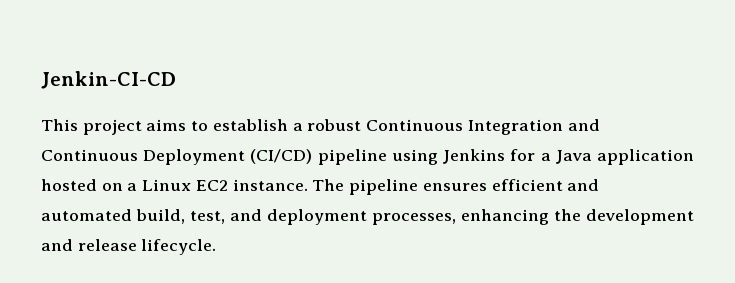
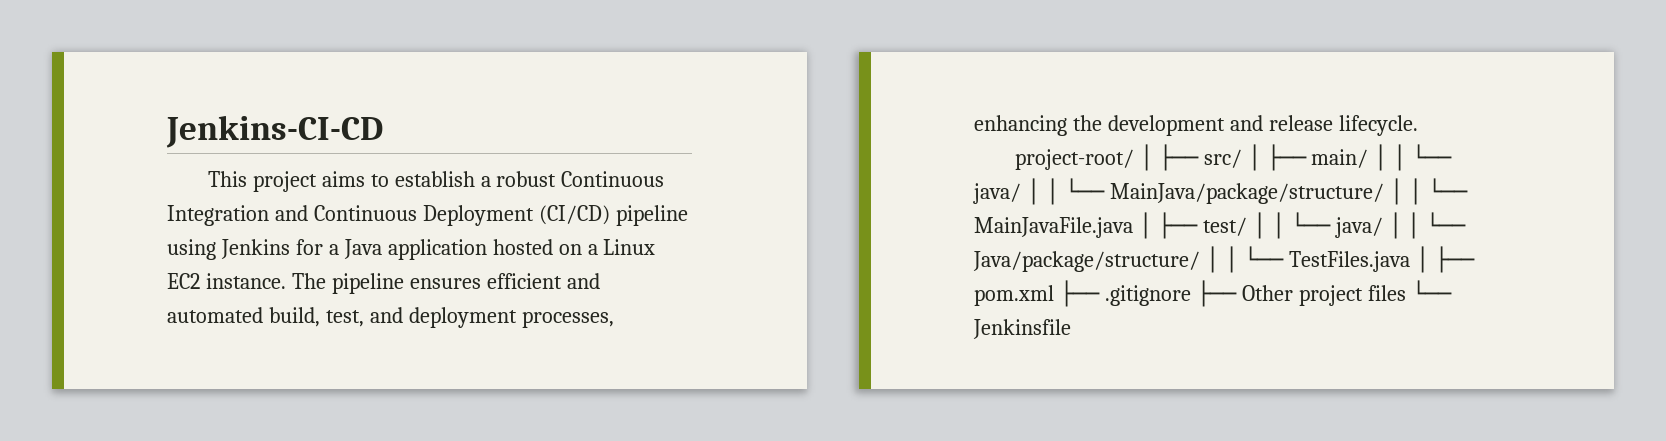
- Jenkin-CI-CD
+ Jenkins-CI-CD
+ project-root/ │ ├── src/ │ ├── main/ │ │ └── java/ │ │ └── MainJava/package/structure/ │ │ └── MainJavaFile.java │ ├── test/ │ │ └── java/ │ │ └── Java/package/structure/ │ │ └── TestFiles.java │ ├── pom.xml ├── .gitignore ├── Other project files └── Jenkinsfile

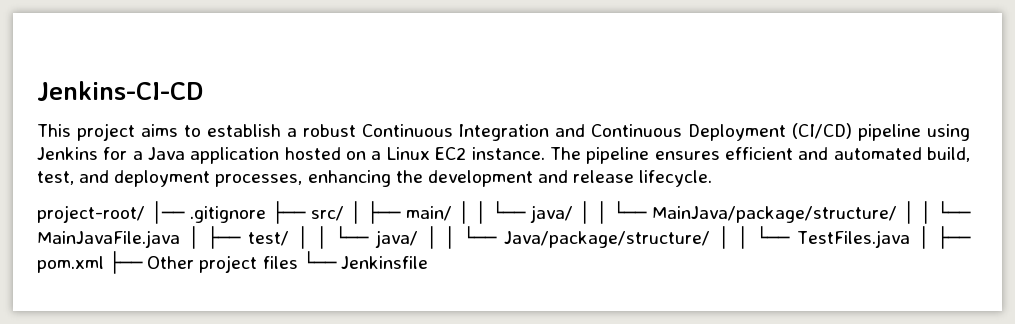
- project-root/ │ ├── src/ │ ├── main/ │ │ └── java/ │ │ └── MainJava/package/structure/ │ │ └── MainJavaFile.java │ ├── test/ │ │ └── java/ │ │ └── Java/package/structure/ │ │ └── TestFiles.java │ ├── pom.xml ├── .gitignore ├── Other project files └── Jenkinsfile
+ project-root/ │── .gitignore ├── src/ │ ├── main/ │ │ └── java/ │ │ └── MainJava/package/structure/ │ │ └── MainJavaFile.java │ ├── test/ │ │ └── java/ │ │ └── Java/package/structure/ │ │ └── TestFiles.java │ ├── pom.xml ├── Other project files └── Jenkinsfile

